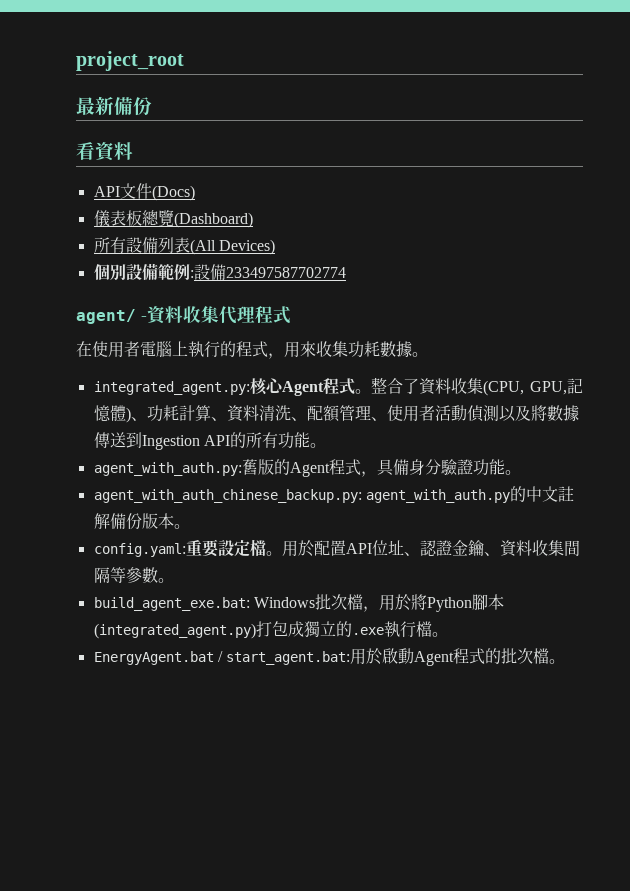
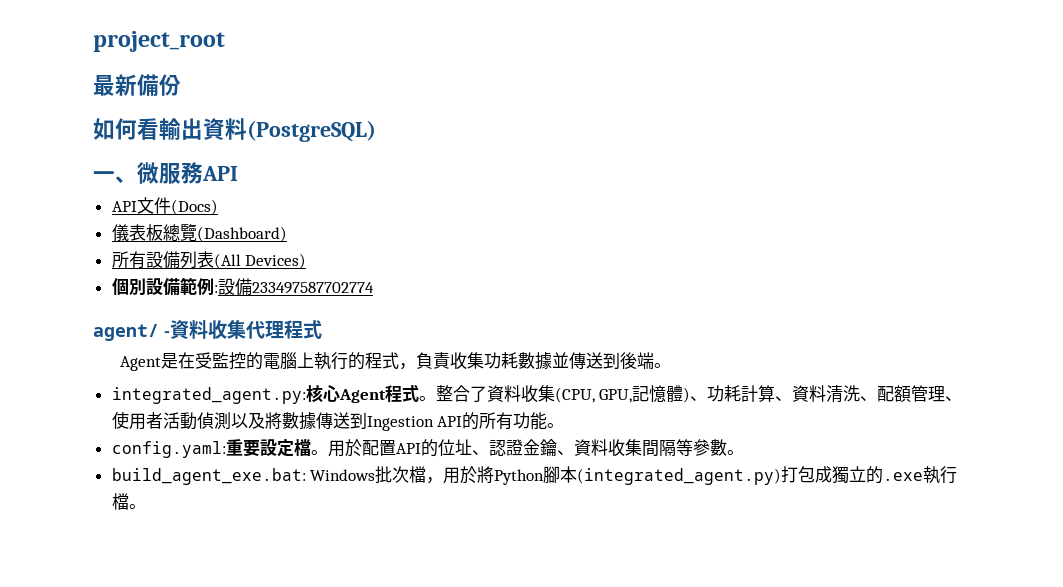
- 看資料
+ 如何看輸出資料(PostgreSQL)
+ 一、微服務API
- 在使用者電腦上執行的程式，用來收集功耗數據。
+ Agent是在受監控的電腦上執行的程式，負責收集功耗數據並傳送到後端。
- agent_with_auth.py:舊版的Agent程式，具備身分驗證功能。
- agent_with_auth_chinese_backup.py: agent_with_auth.py的中文註解備份版本。
- 用於配置API位址、認證金鑰、資料收集間隔等參數。
+ 用於配置API的位址、認證金鑰、資料收集間隔等參數。
- EnergyAgent.bat / start_agent.bat:用於啟動Agent程式的批次檔。

